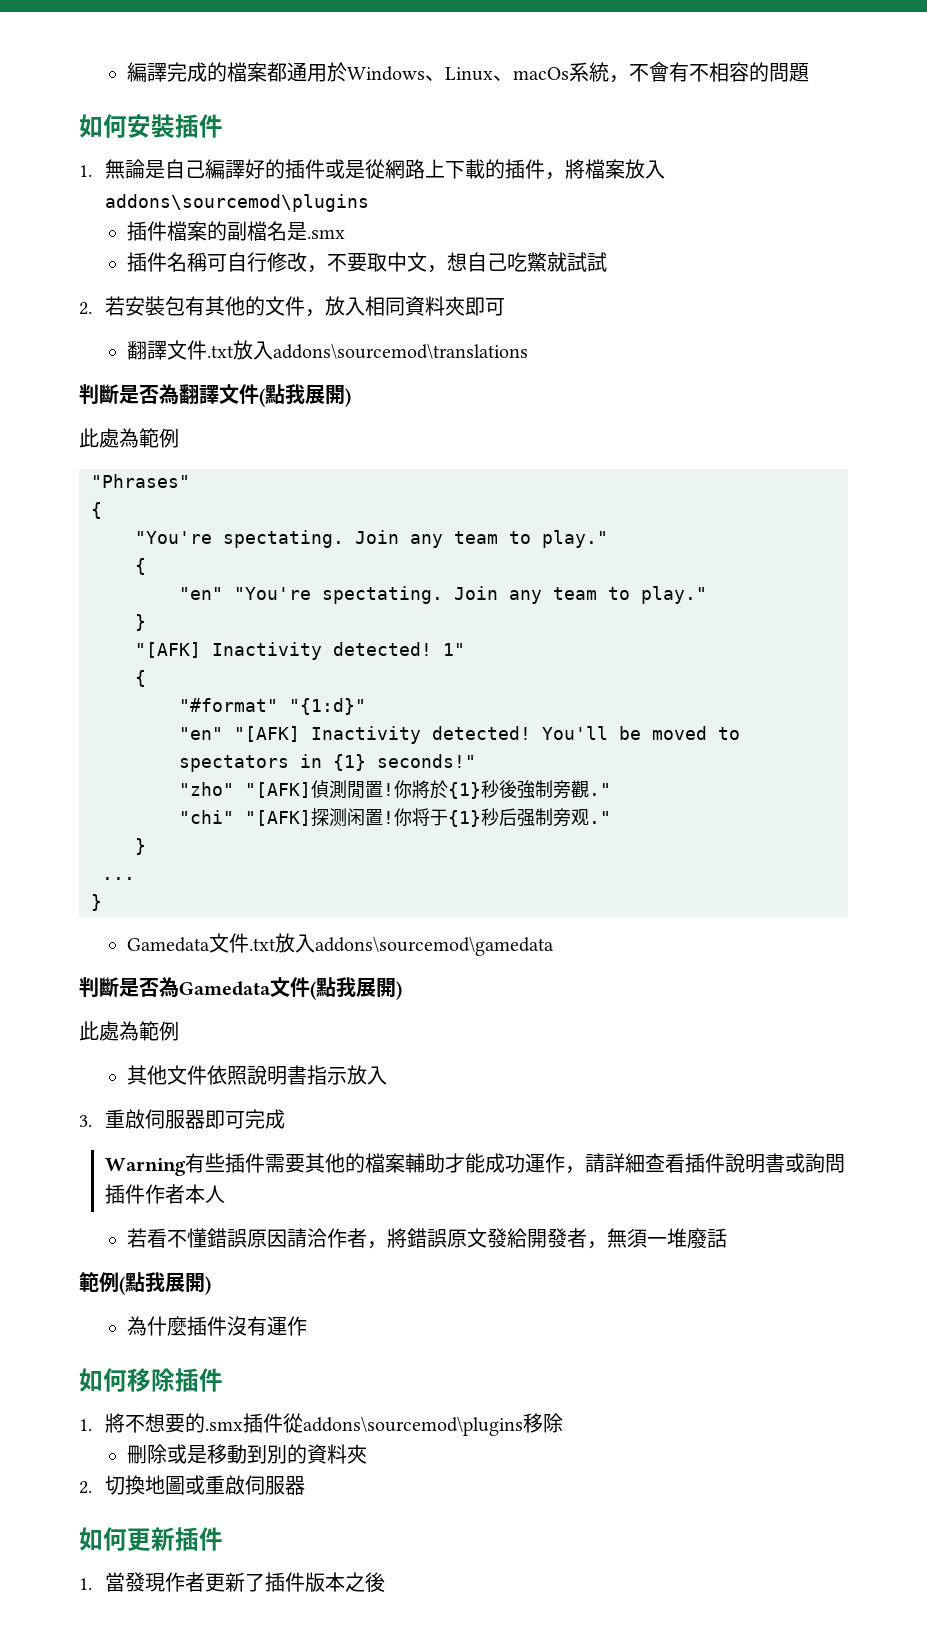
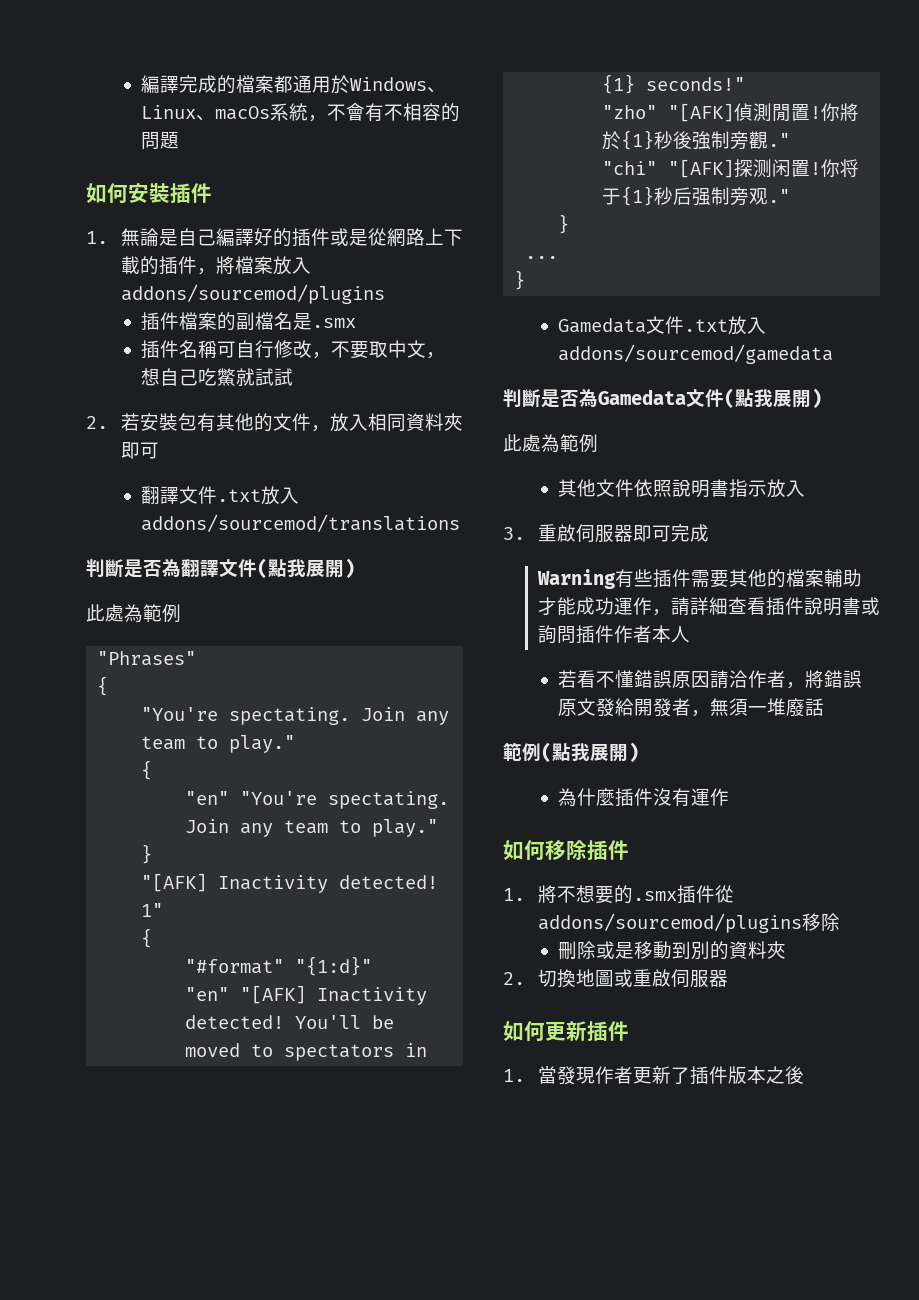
- 1.無論是自己編譯好的插件或是從網路上下載的插件，將檔案放入addons\sourcemod\plugins
+ 1.無論是自己編譯好的插件或是從網路上下載的插件，將檔案放入addons/sourcemod/plugins
- 翻譯文件.txt放入addons\sourcemod\translations
+ 翻譯文件.txt放入addons/sourcemod/translations
- Gamedata文件.txt放入addons\sourcemod\gamedata
+ Gamedata文件.txt放入addons/sourcemod/gamedata
- 1.將不想要的.smx插件從addons\sourcemod\plugins移除
+ 1.將不想要的.smx插件從addons/sourcemod/plugins移除

